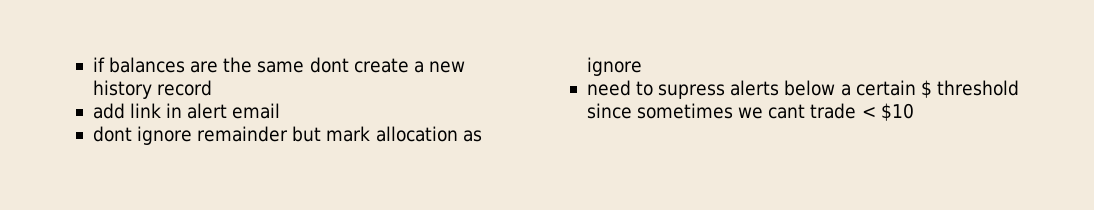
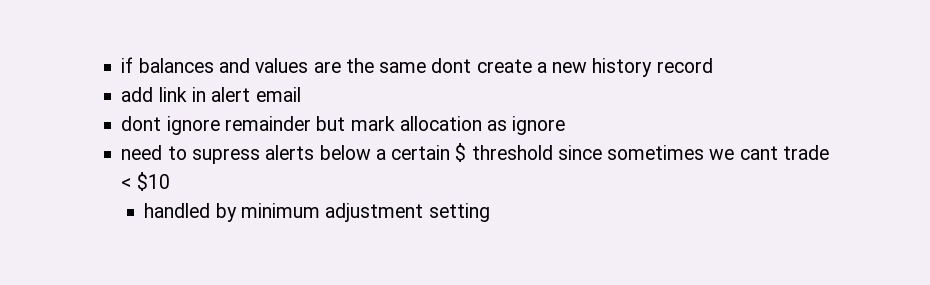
- if balances are the same dont create a new history record
+ if balances and values are the same dont create a new history record
+ handled by minimum adjustment setting

